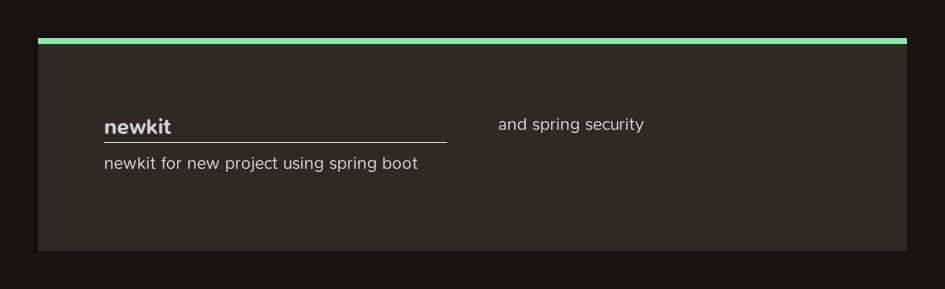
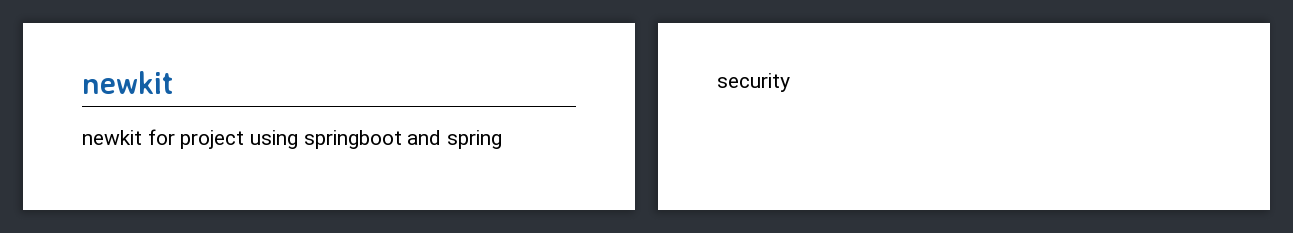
- newkit for new project using spring boot and spring security
+ newkit for project using springboot and spring security

